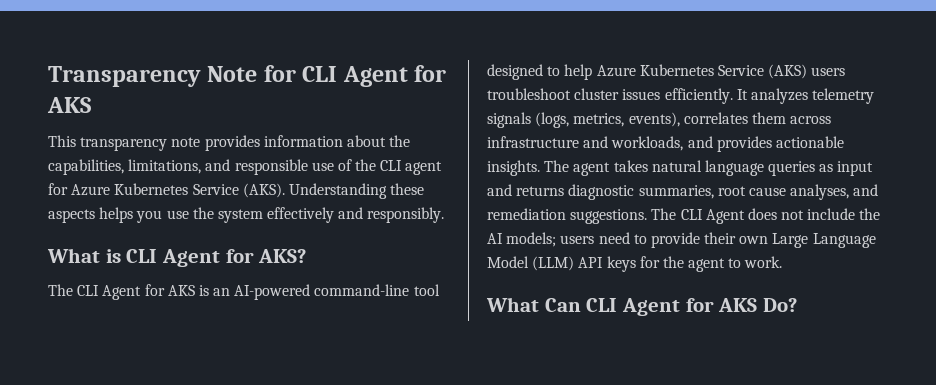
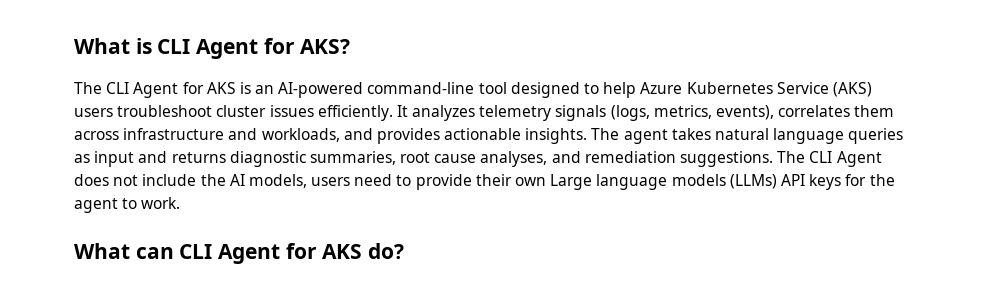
- Transparency Note for CLI Agent for AKS
- This transparency note provides information about the capabilities, limitations, and responsible use of the CLI agent for Azure Kubernetes Service (AKS). Understanding these aspects helps you use the system effectively and responsibly.
- The CLI Agent does not include the AI models; users need to provide their own Large Language Model (LLM) API keys for the agent to work.
+ The CLI Agent does not include the AI models, users need to provide their own Large language models (LLMs) API keys for the agent to work.
- What Can CLI Agent for AKS Do?
+ What can CLI Agent for AKS do?

